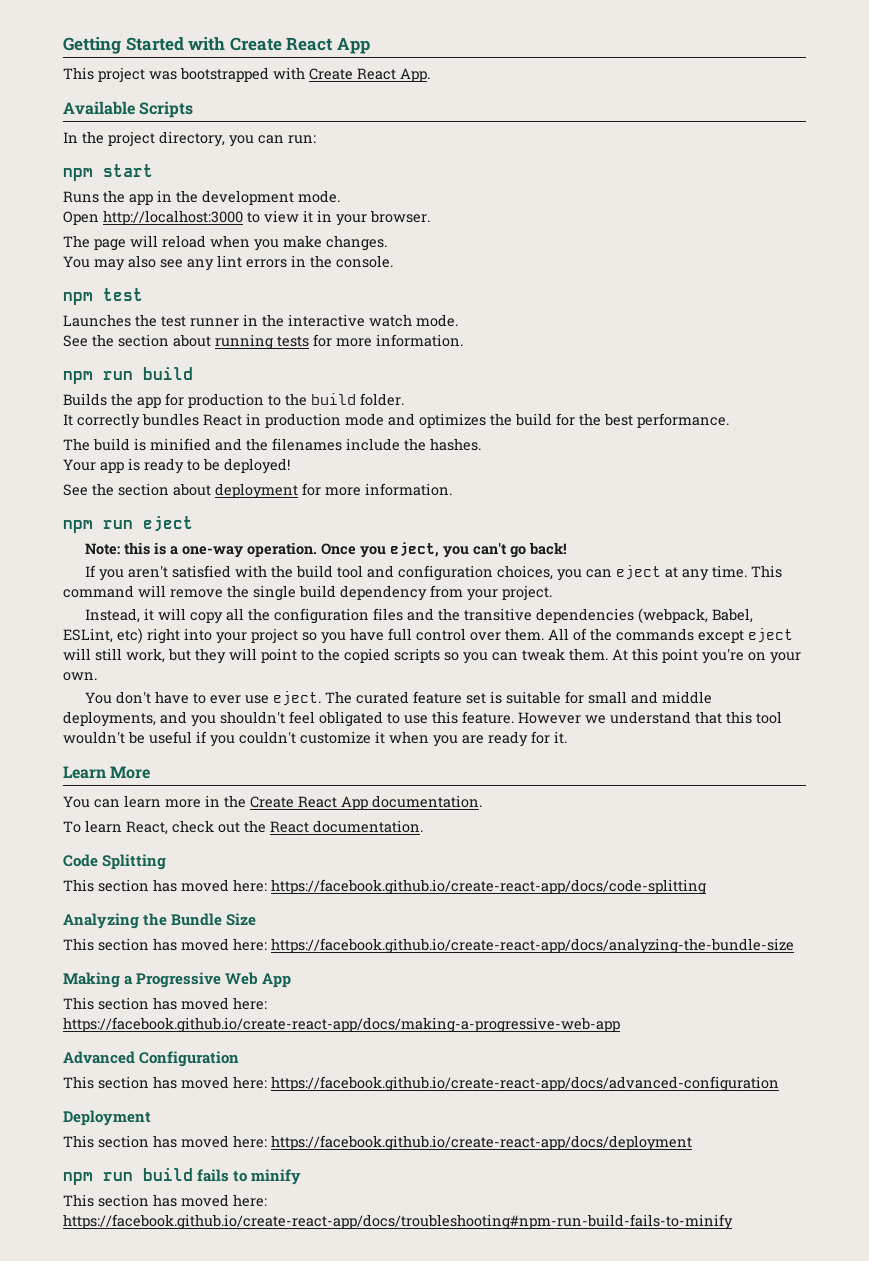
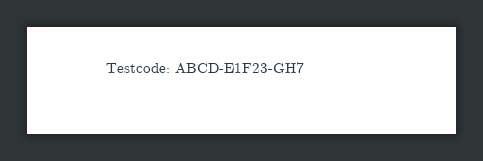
- Getting Started with Create React App
- This project was bootstrapped with Create React App.
- Available Scripts
- In the project directory, you can run:
- npm start
- Runs the app in the development mode.
- Open http://localhost:3000 to view it in your browser.
- The page will reload when you make changes.
- You may also see any lint errors in the console.
- npm test
- Launches the test runner in the interactive watch mode.
- See the section about running tests for more information.
- npm run build
- Builds the app for production to the build folder.
- It correctly bundles React in production mode and optimizes the build for the best performance.
- The build is minified and the filenames include the hashes.
- Your app is ready to be deployed!
- See the section about deployment for more information.
- npm run eject
- Note: this is a one-way operation. Once you eject, you can't go back!
- If you aren't satisfied with the build tool and configuration choices, you can eject at any time. This command will remove the single build dependency from your project.
- Instead, it will copy all the configuration files and the transitive dependencies (webpack, Babel, ESLint, etc) right into your project so you have full control over them. All of the commands except eject will still work, but they will point to the copied scripts so you can tweak them. At this point you're on your own.
- You don't have to ever use eject. The curated feature set is suitable for small and middle deployments, and you shouldn't feel obligated to use this feature. However we understand that this tool wouldn't be useful if you couldn't customize it when you are ready for it.
- Learn More
- You can learn more in the Create React App documentation.
- To learn React, check out the React documentation.
- Code Splitting
- This section has moved here: https://facebook.github.io/create-react-app/docs/code-splitting
- Analyzing the Bundle Size
- This section has moved here: https://facebook.github.io/create-react-app/docs/analyzing-the-bundle-size
- Making a Progressive Web App
- This section has moved here: https://facebook.github.io/create-react-app/docs/making-a-progressive-web-app
- Advanced Configuration
- This section has moved here: https://facebook.github.io/create-react-app/docs/advanced-configuration
- Deployment
- This section has moved here: https://facebook.github.io/create-react-app/docs/deployment
- npm run build fails to minify
- This section has moved here: https://facebook.github.io/create-react-app/docs/troubleshooting#npm-run-build-fails-to-minify
+ Testcode: ABCD-E1F23-GH7

